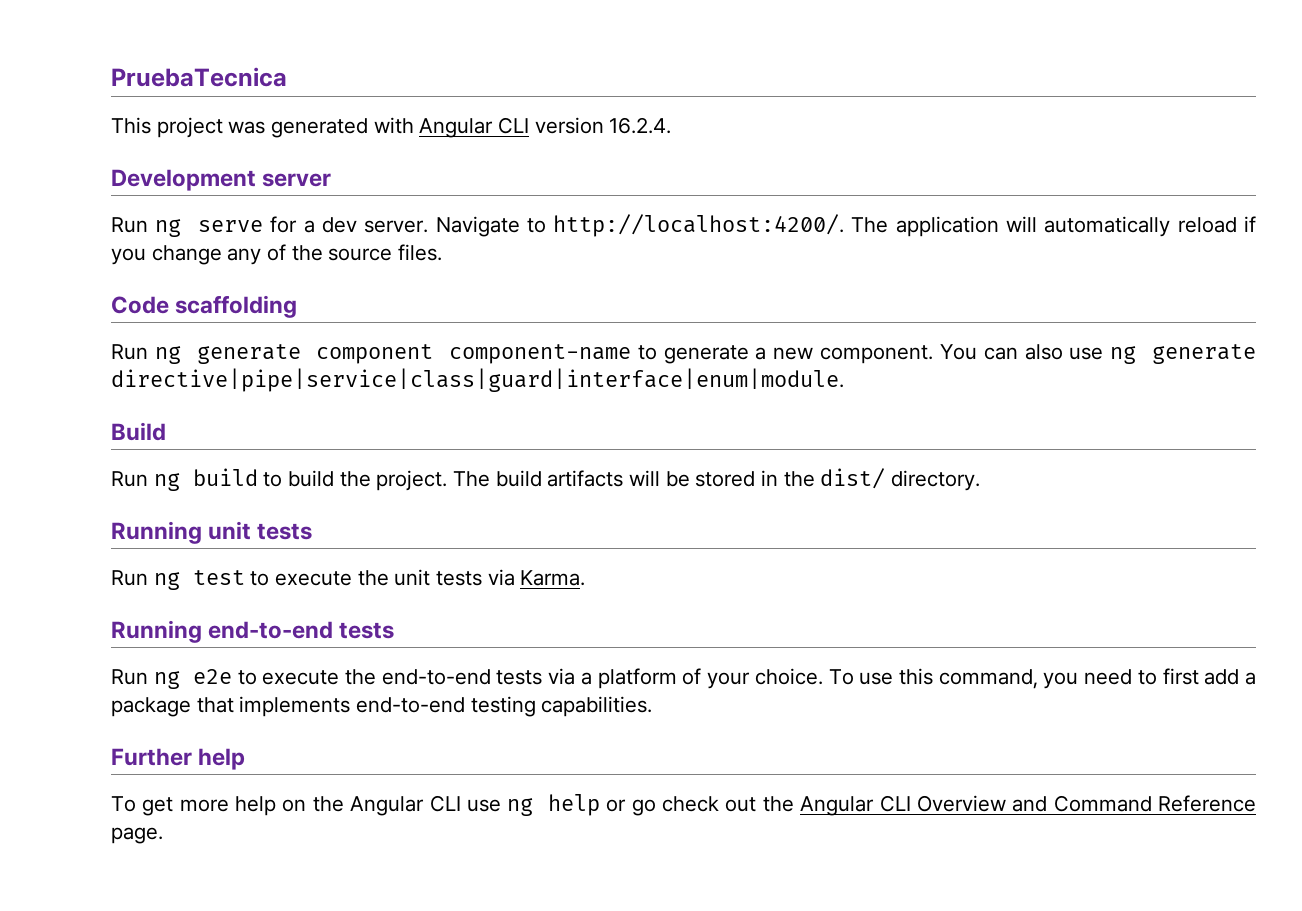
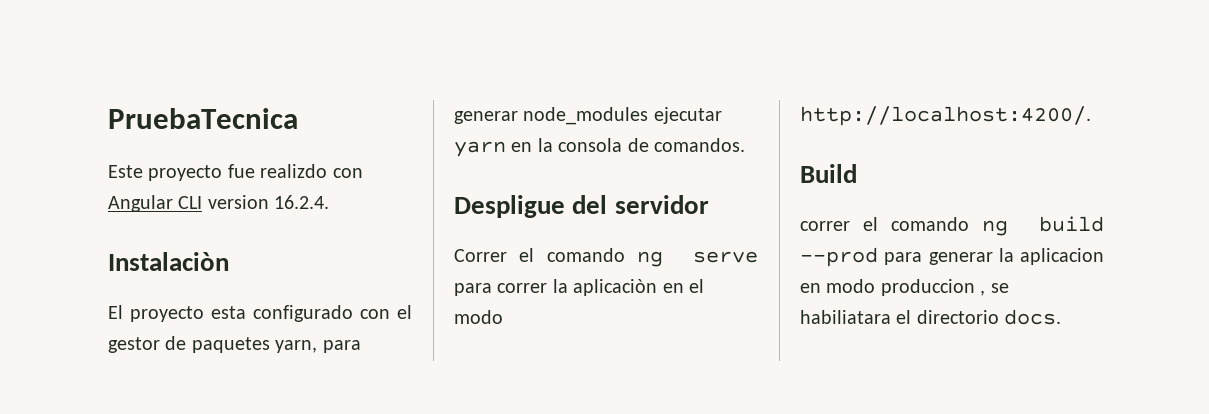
- This project was generated with Angular CLI version 16.2.4.
+ Este proyecto fue realizdo con Angular CLI version 16.2.4.
- Development server
- Run ng serve for a dev server. Navigate to http://localhost:4200/. The application will automatically reload if you change any of the source files.
- Code scaffolding
- Run ng generate component component-name to generate a new component. You can also use ng generate directive|pipe|service|class|guard|interface|enum|module.
+ Instalaciòn
+ El proyecto esta configurado con el gestor de paquetes yarn, para generar node_modules ejecutar yarn en la consola de comandos.
+ Despligue del servidor
+ Correr el comando ng serve para correr la aplicaciòn en el modo http://localhost:4200/.
  Build
- Run ng build to build the project. The build artifacts will be stored in the dist/ directory.
- Running unit tests
- Run ng test to execute the unit tests via Karma.
- Running end-to-end tests
- Run ng e2e to execute the end-to-end tests via a platform of your choice. To use this command, you need to first add a package that implements end-to-end testing capabilities.
- Further help
- To get more help on the Angular CLI use ng help or go check out the Angular CLI Overview and Command Reference page.
+ correr el comando ng build --prod para generar la aplicacion en modo produccion , se habiliatara el directorio docs.

